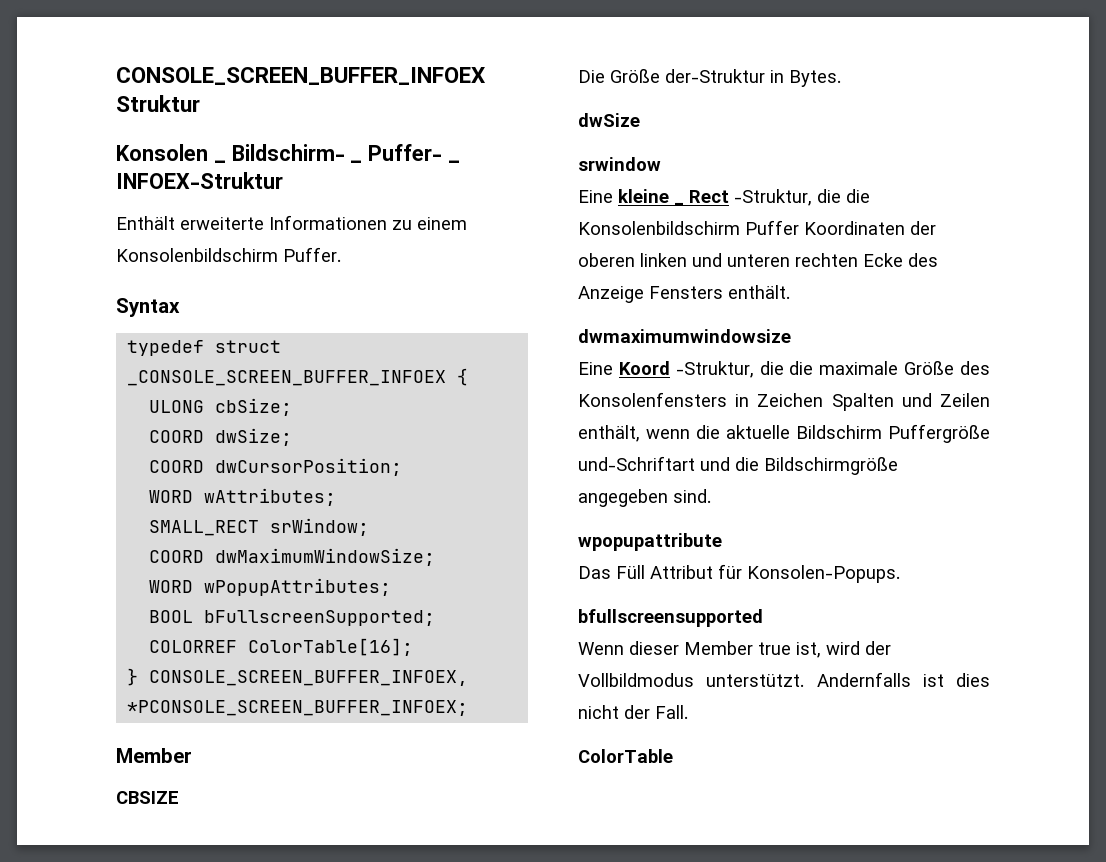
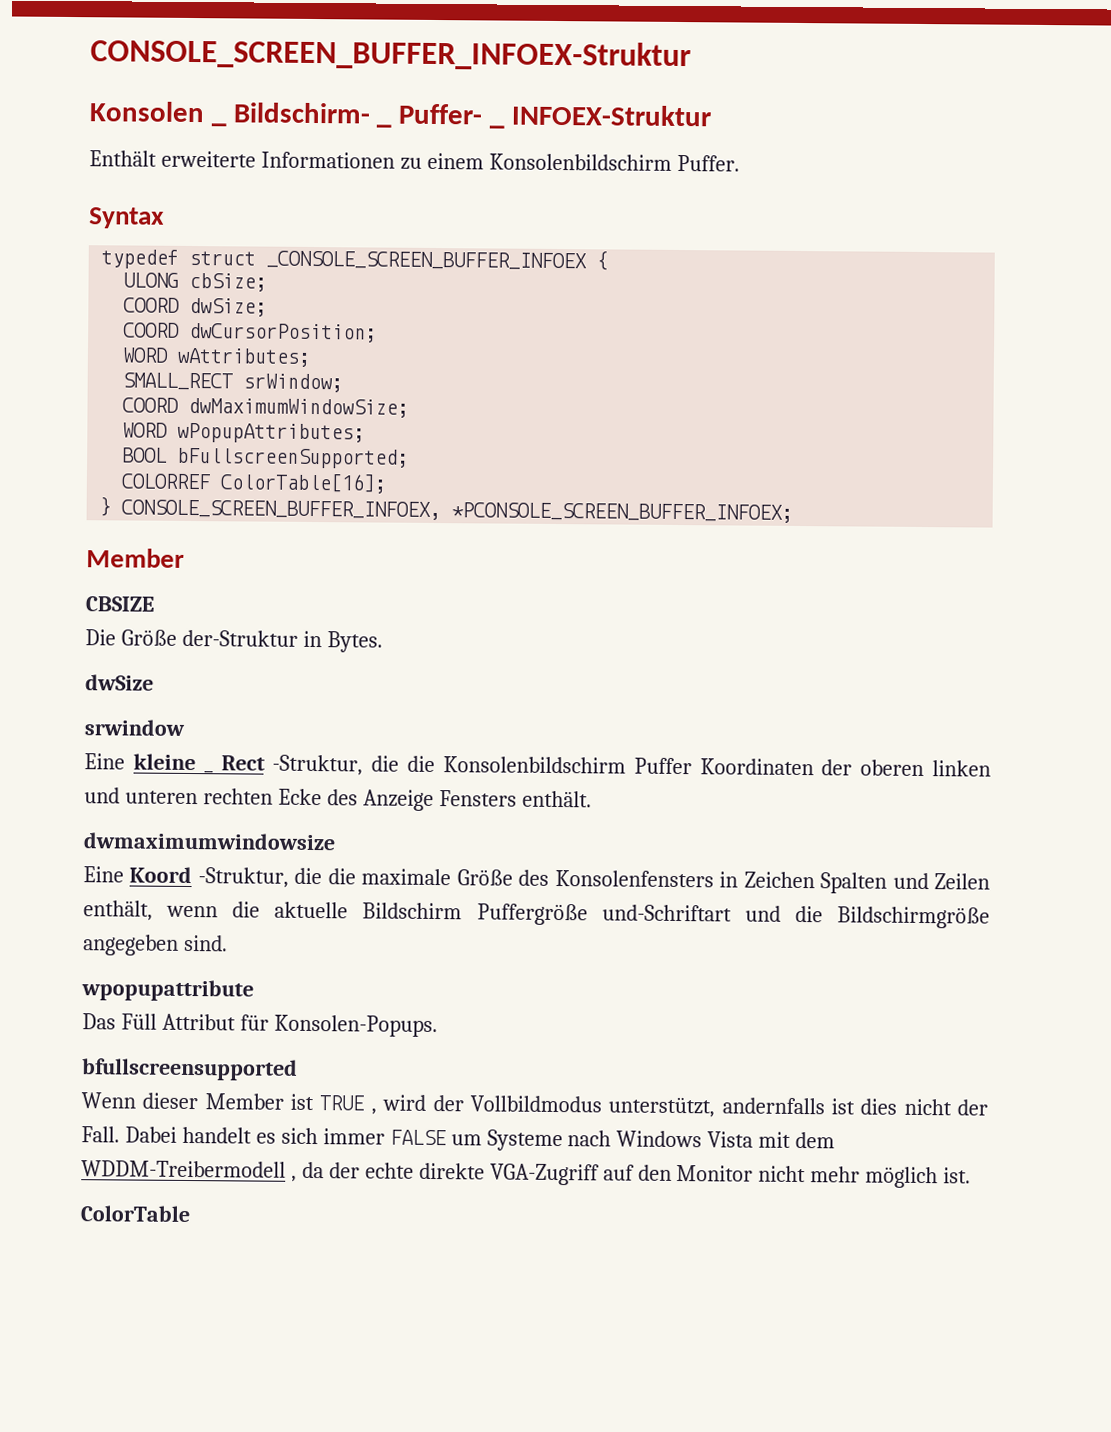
- CONSOLE_SCREEN_BUFFER_INFOEX Struktur
+ CONSOLE_SCREEN_BUFFER_INFOEX-Struktur
- Wenn dieser Member true ist, wird der Vollbildmodus unterstützt. Andernfalls ist dies nicht der Fall.
+ Wenn dieser Member ist TRUE , wird der Vollbildmodus unterstützt, andernfalls ist dies nicht der Fall. Dabei handelt es sich immer FALSE um Systeme nach Windows Vista mit dem WDDM-Treibermodell , da der echte direkte VGA-Zugriff auf den Monitor nicht mehr möglich ist.

